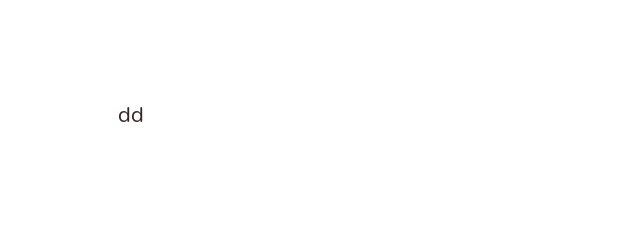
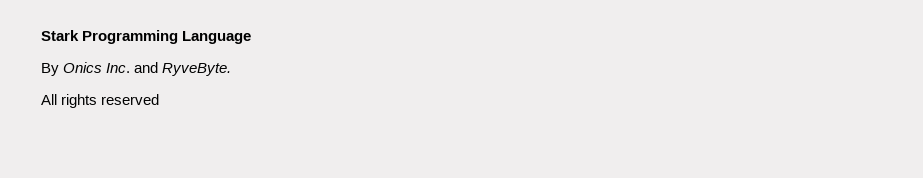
- dd
+ Stark Programming Language
+ By Onics Inc. and RyveByte.
+ All rights reserved

